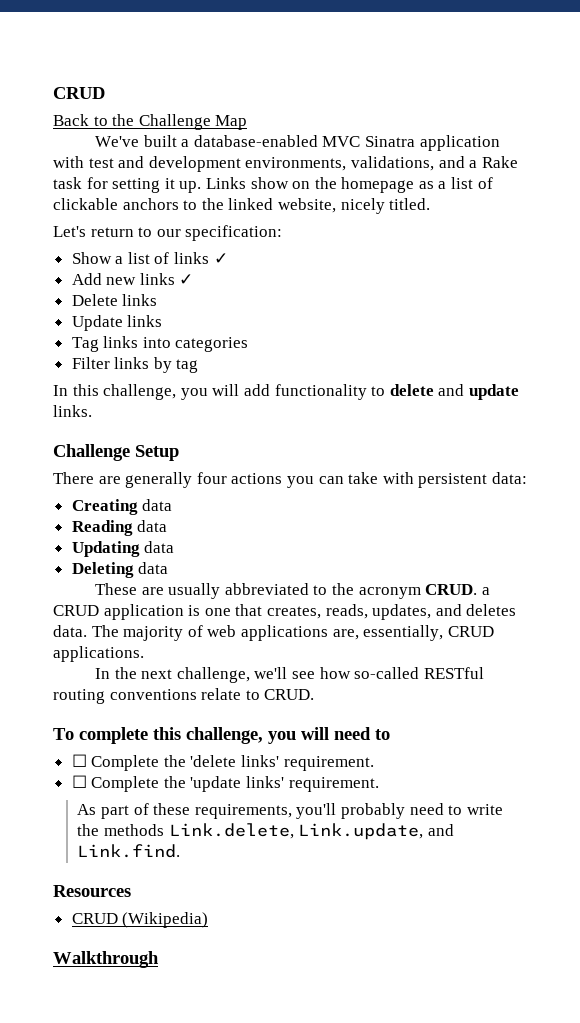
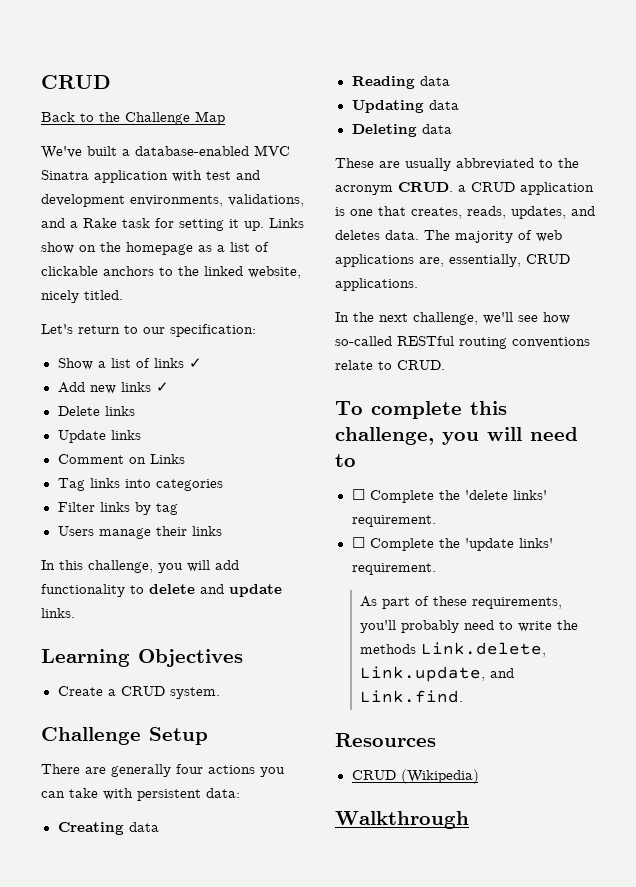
+ Comment on Links
+ Users manage their links
+ Learning Objectives
+ Create a CRUD system.

